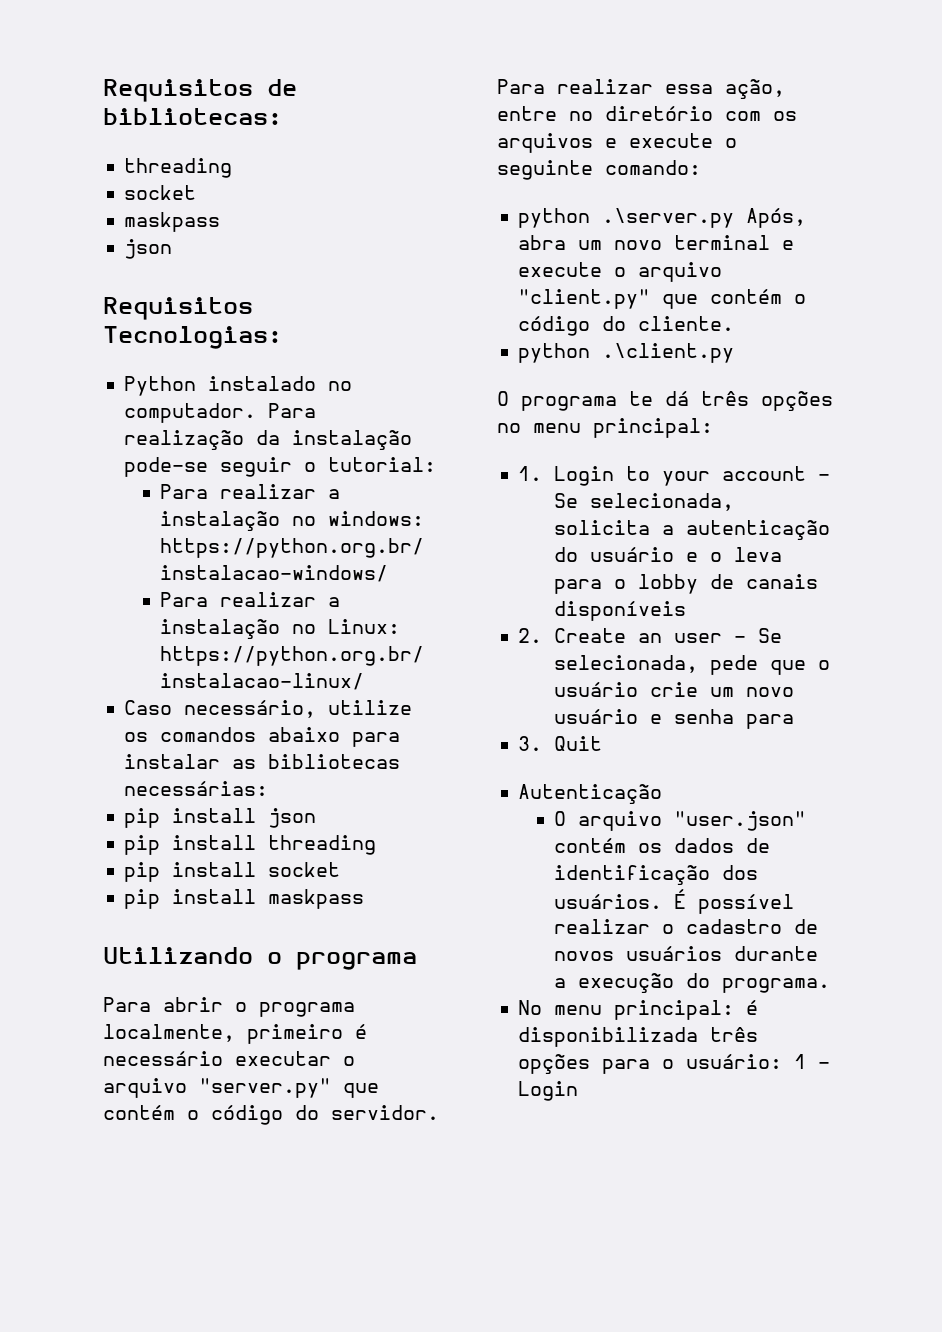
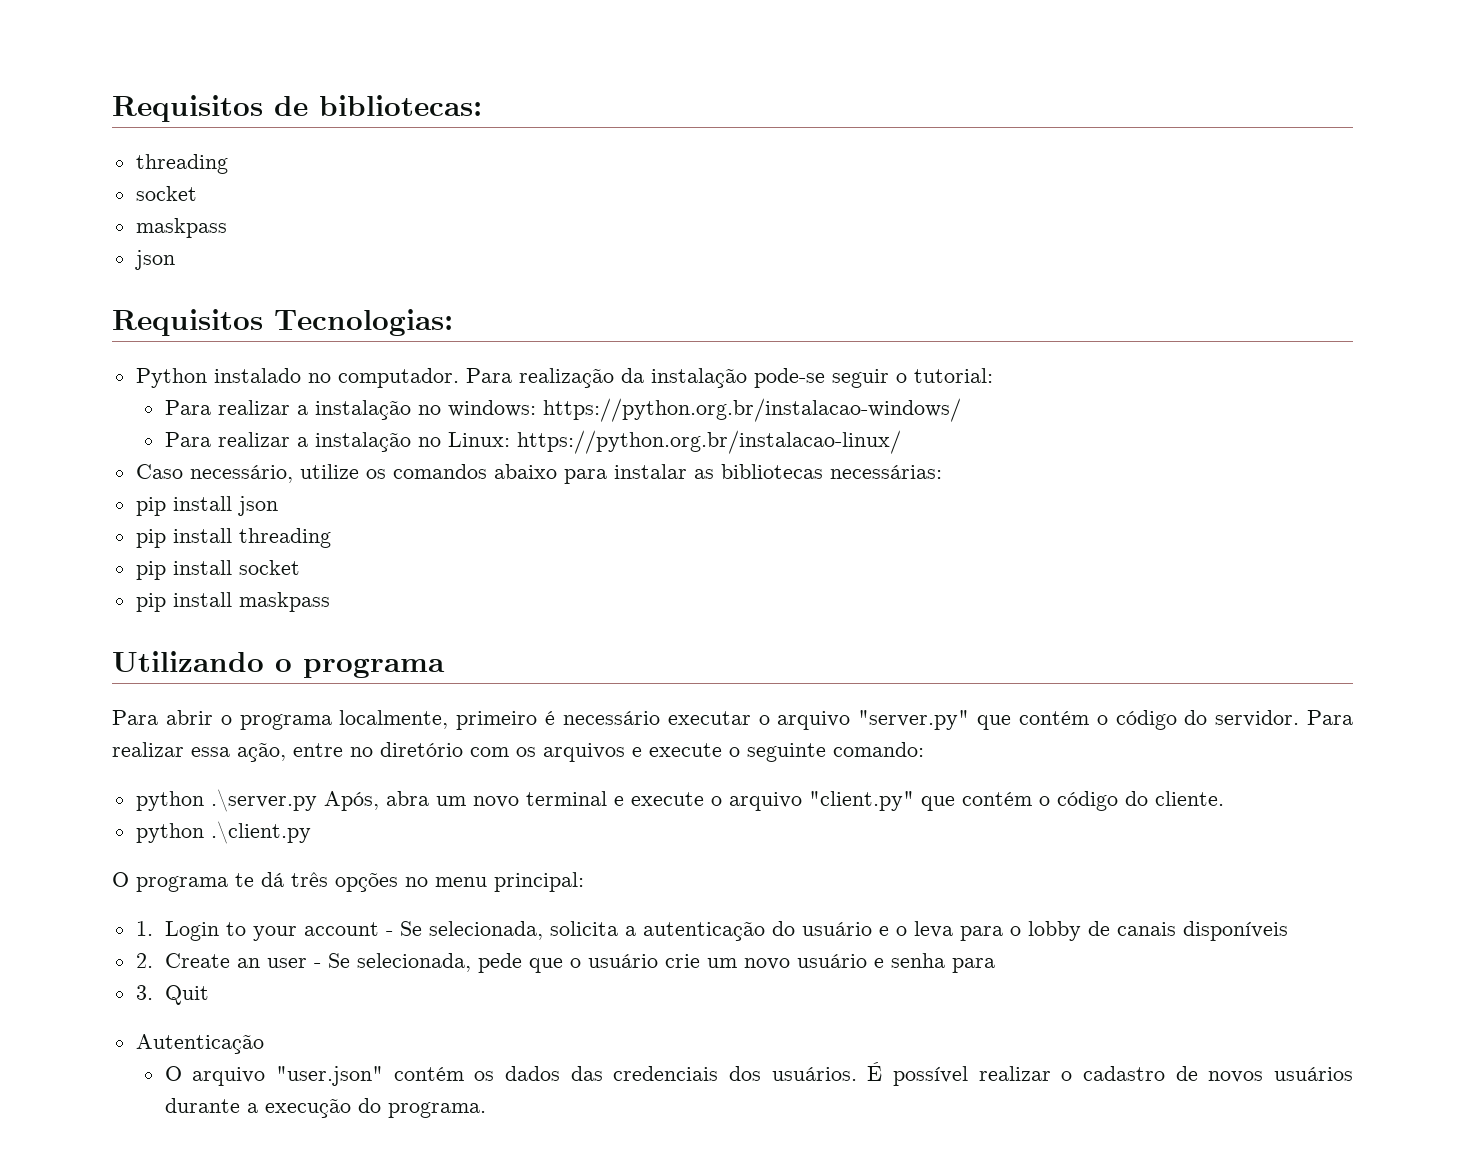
- O arquivo "user.json" contém os dados de identificação dos usuários.
+ O arquivo "user.json" contém os dados das credenciais dos usuários.
- No menu principal: é disponibilizada três opções para o usuário: 1 - Login

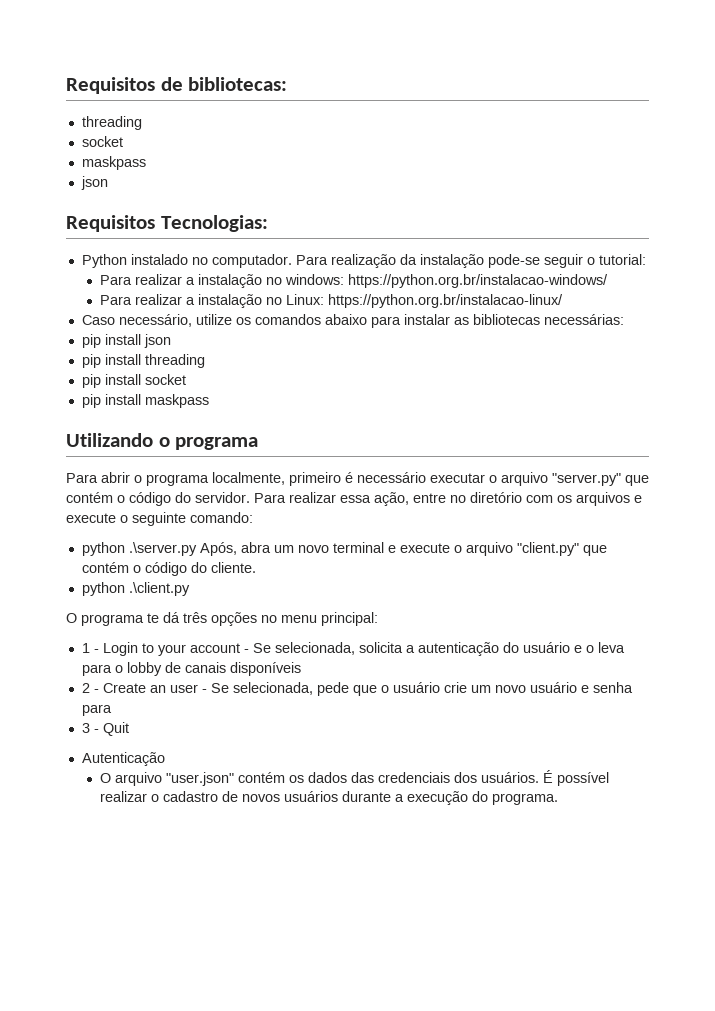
- 1. Login to your account - Se selecionada, solicita a autenticação do usuário e o leva para o lobby de canais disponíveis
+ 1 - Login to your account - Se selecionada, solicita a autenticação do usuário e o leva para o lobby de canais disponíveis
- 2. Create an user - Se selecionada, pede que o usuário crie um novo usuário e senha para
+ 2 - Create an user - Se selecionada, pede que o usuário crie um novo usuário e senha para
- 3. Quit
+ 3 - Quit

